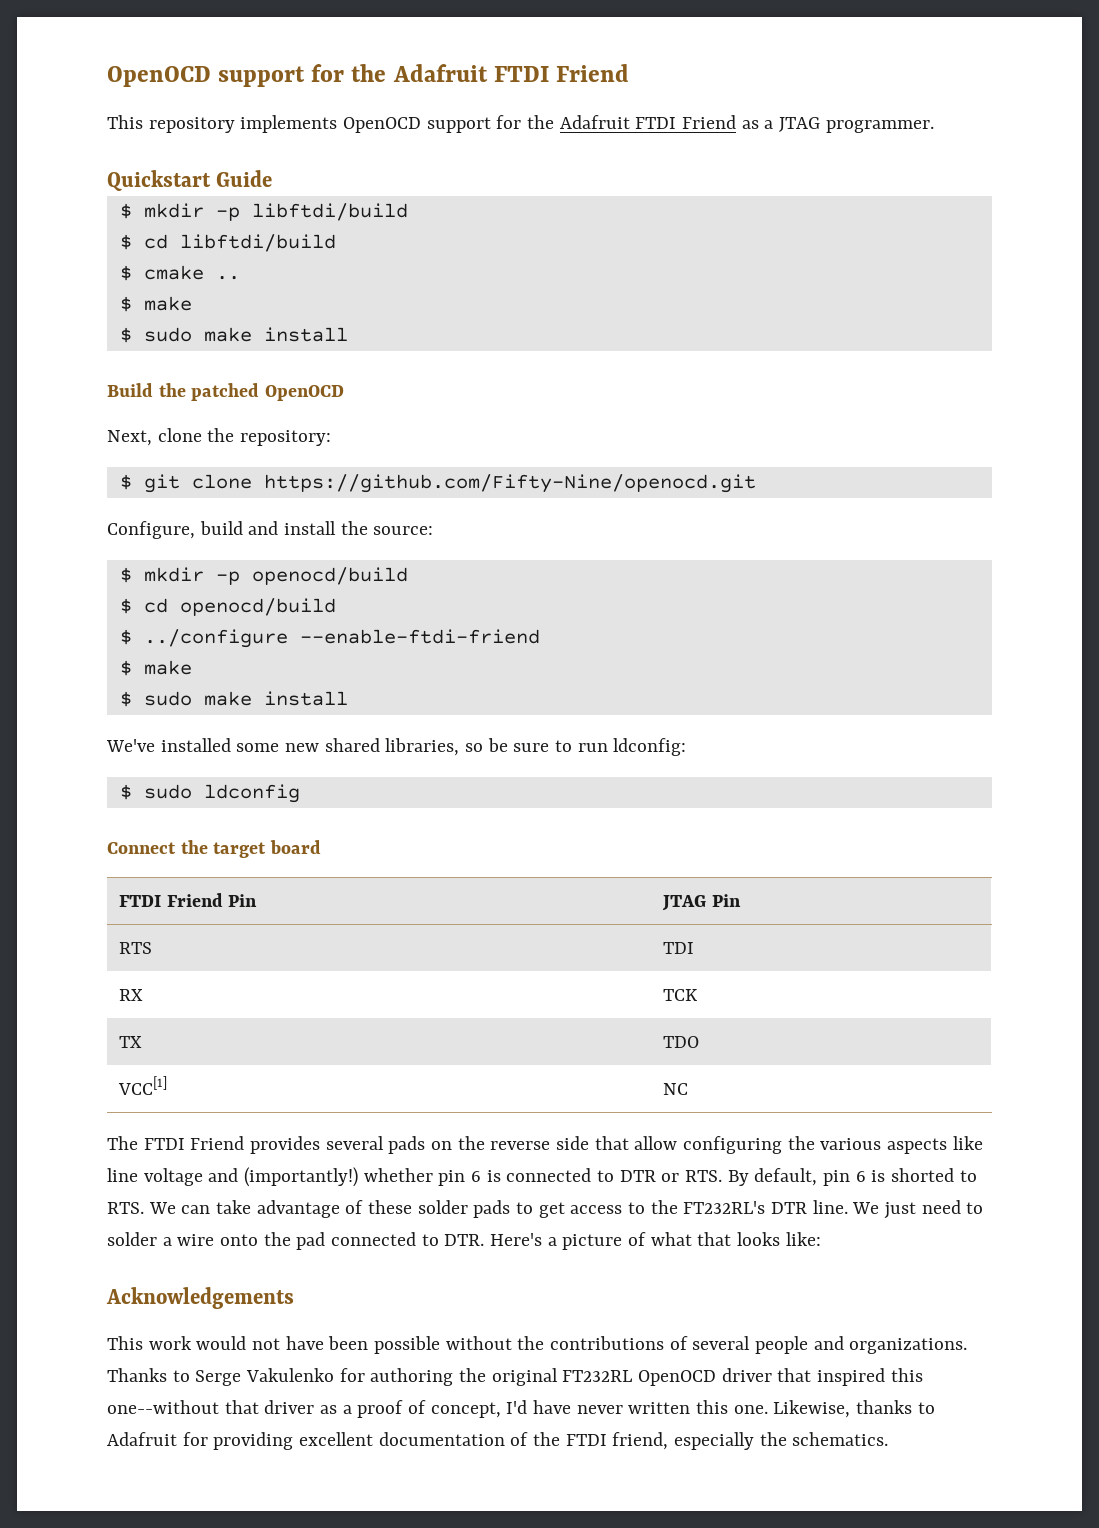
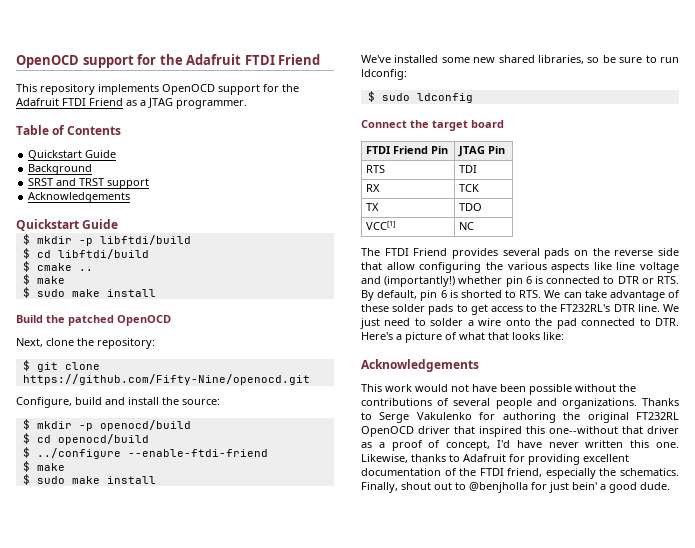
+ Table of Contents
+ Quickstart Guide
+ Background
+ SRST and TRST support
+ Acknowledgements
+ Finally, shout out to @benjholla for just bein' a good dude.

